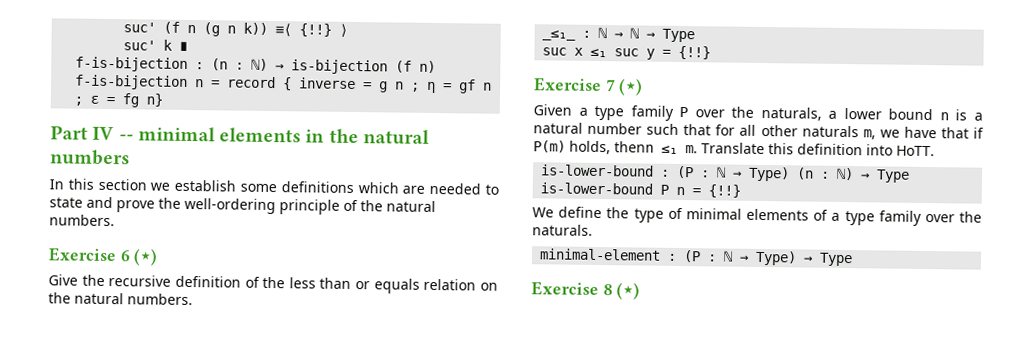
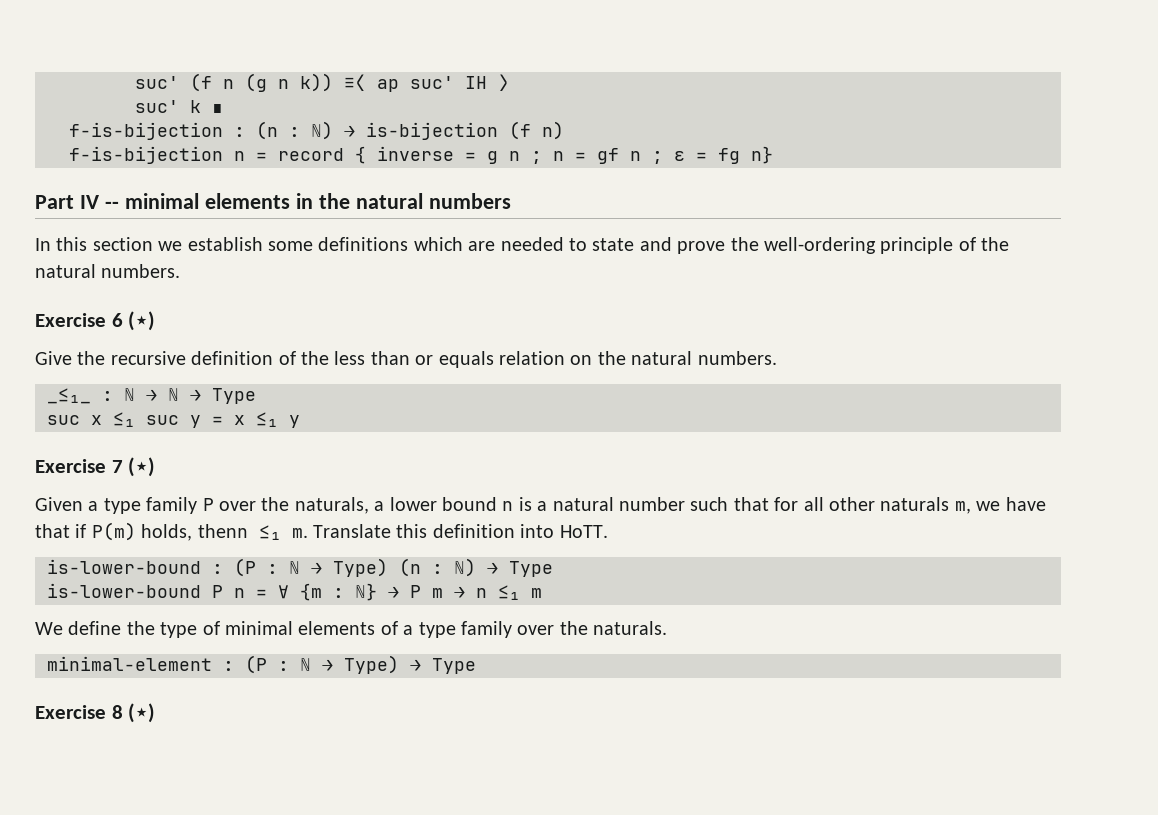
- suc' (f n (g n k)) ≡⟨ {!!} ⟩
+ suc' (f n (g n k)) ≡⟨ ap suc' IH ⟩
- suc x ≤₁ suc y = {!!}
+ suc x ≤₁ suc y = x ≤₁ y
- is-lower-bound P n = {!!}
+ is-lower-bound P n = ∀ {m : ℕ} → P m → n ≤₁ m

